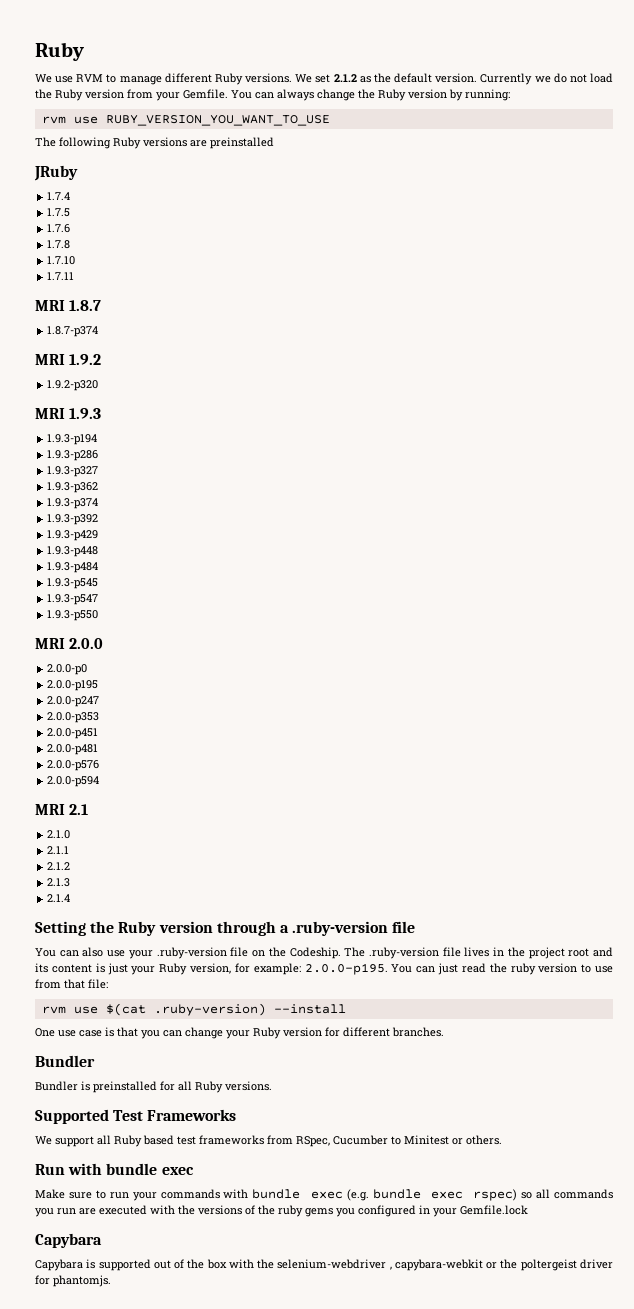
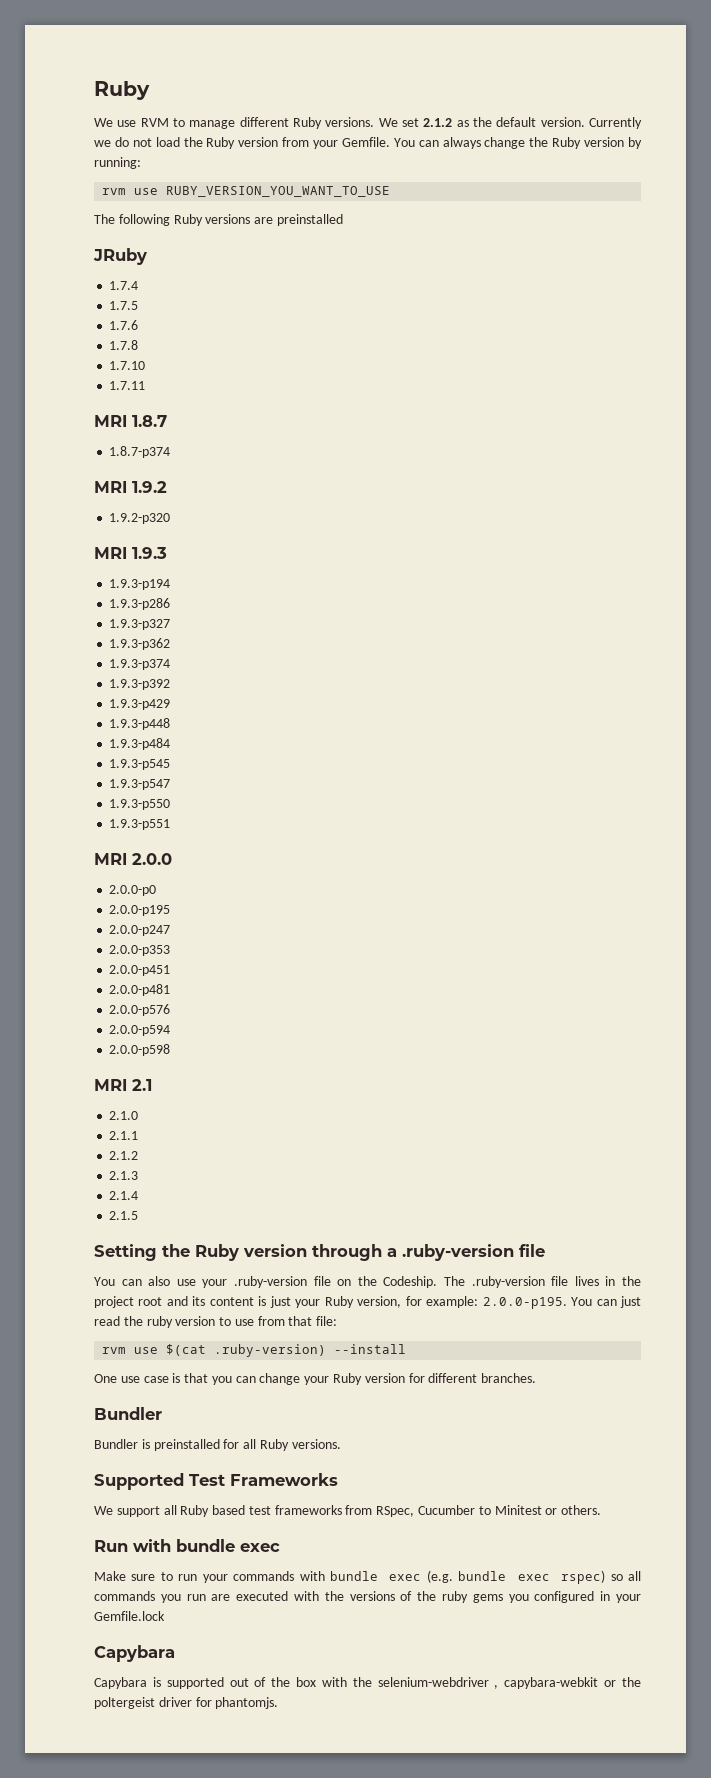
+ 1.9.3-p551
+ 2.0.0-p598
+ 2.1.5

